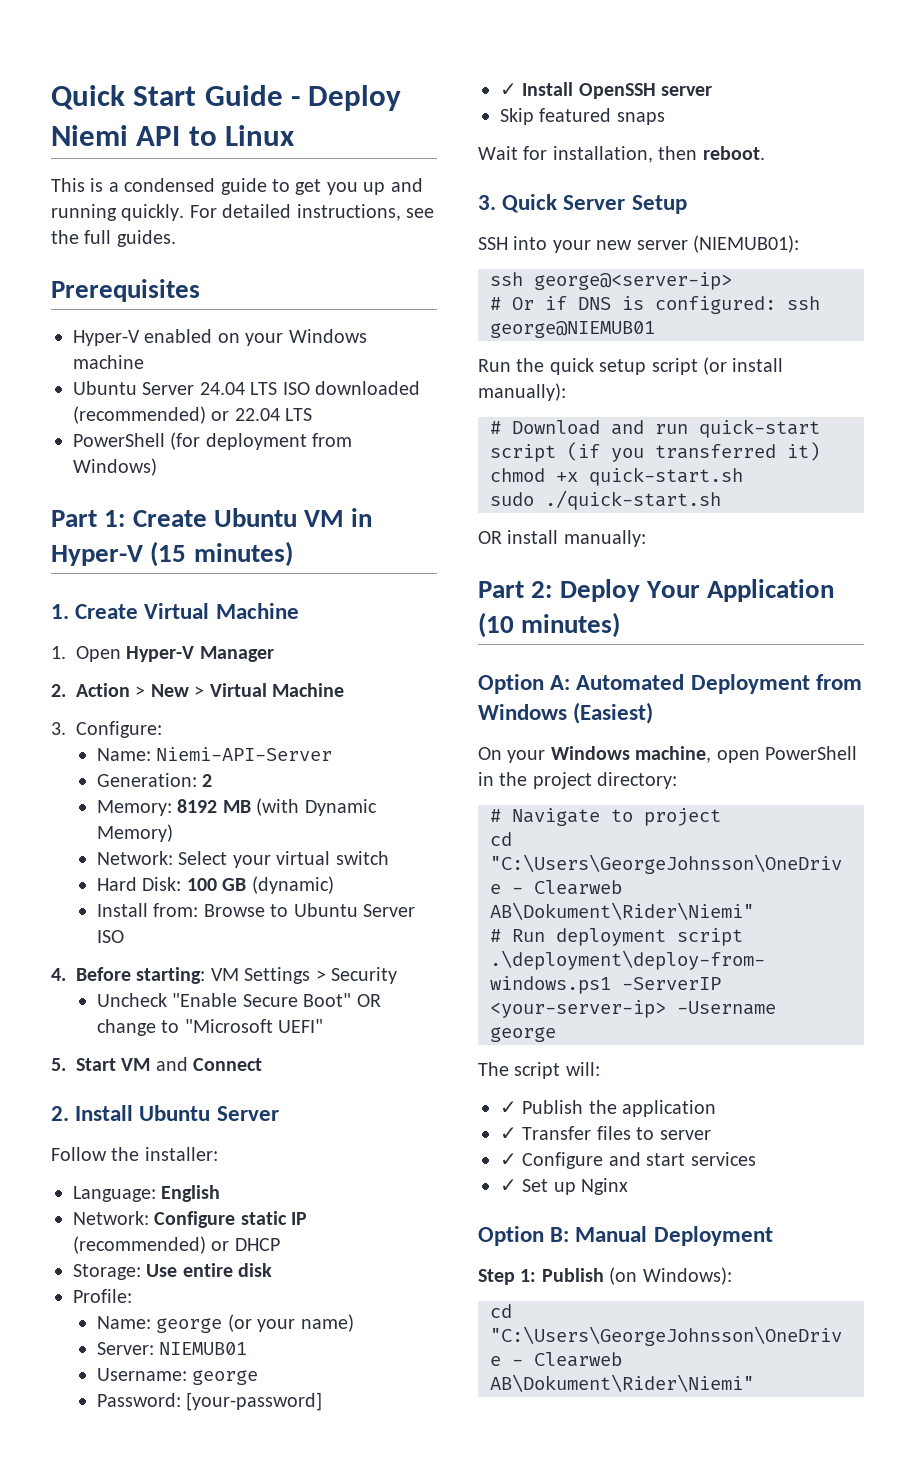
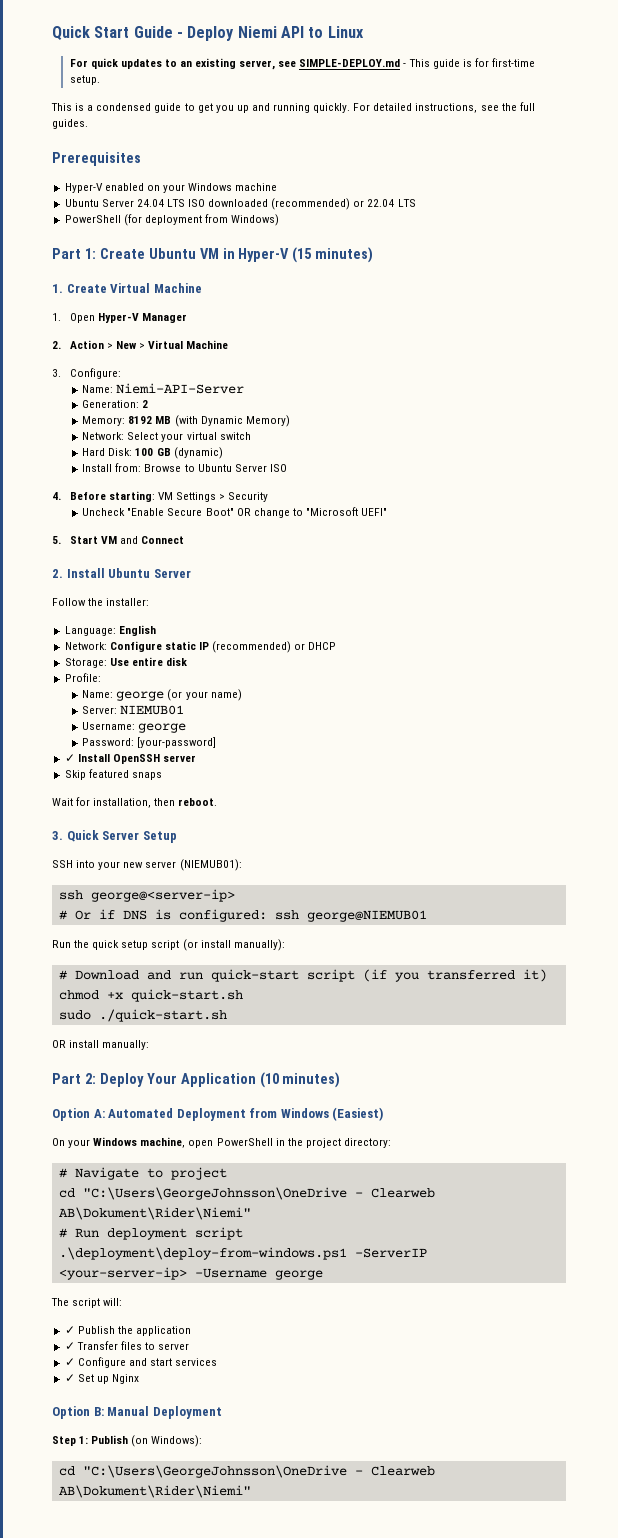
+ For quick updates to an existing server, see SIMPLE-DEPLOY.md - This guide is for first-time setup.

